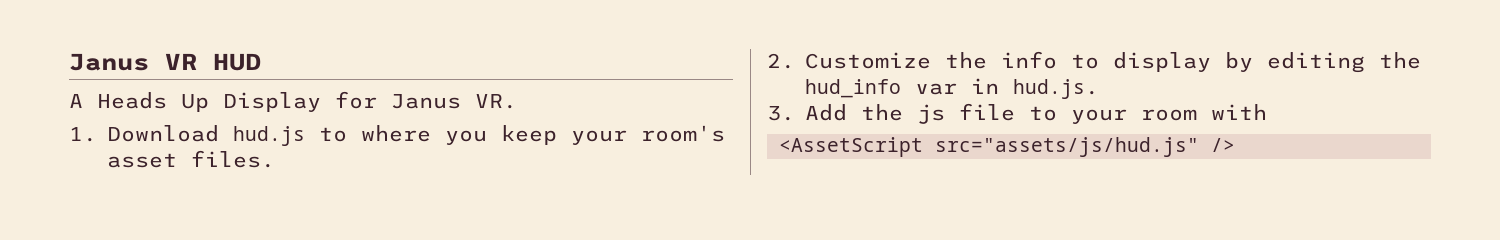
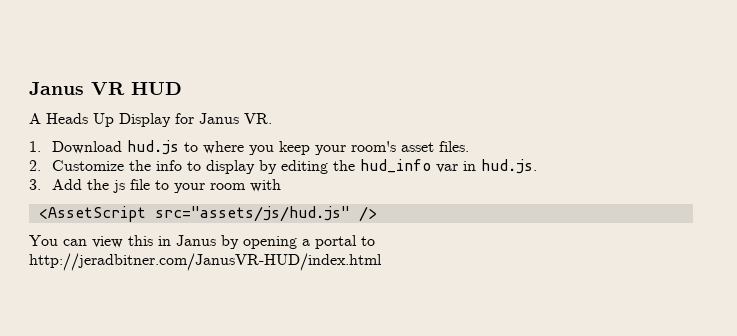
+ You can view this in Janus by opening a portal to http://jeradbitner.com/JanusVR-HUD/index.html

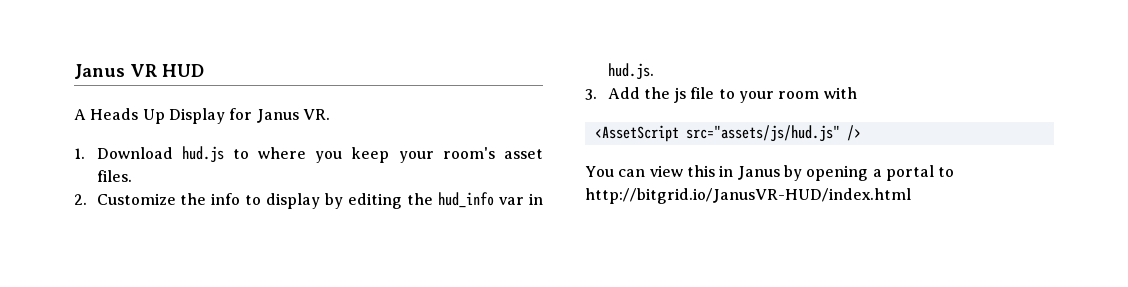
- You can view this in Janus by opening a portal to http://jeradbitner.com/JanusVR-HUD/index.html
+ You can view this in Janus by opening a portal to http://bitgrid.io/JanusVR-HUD/index.html

